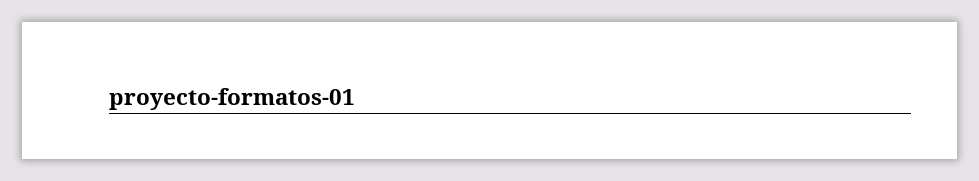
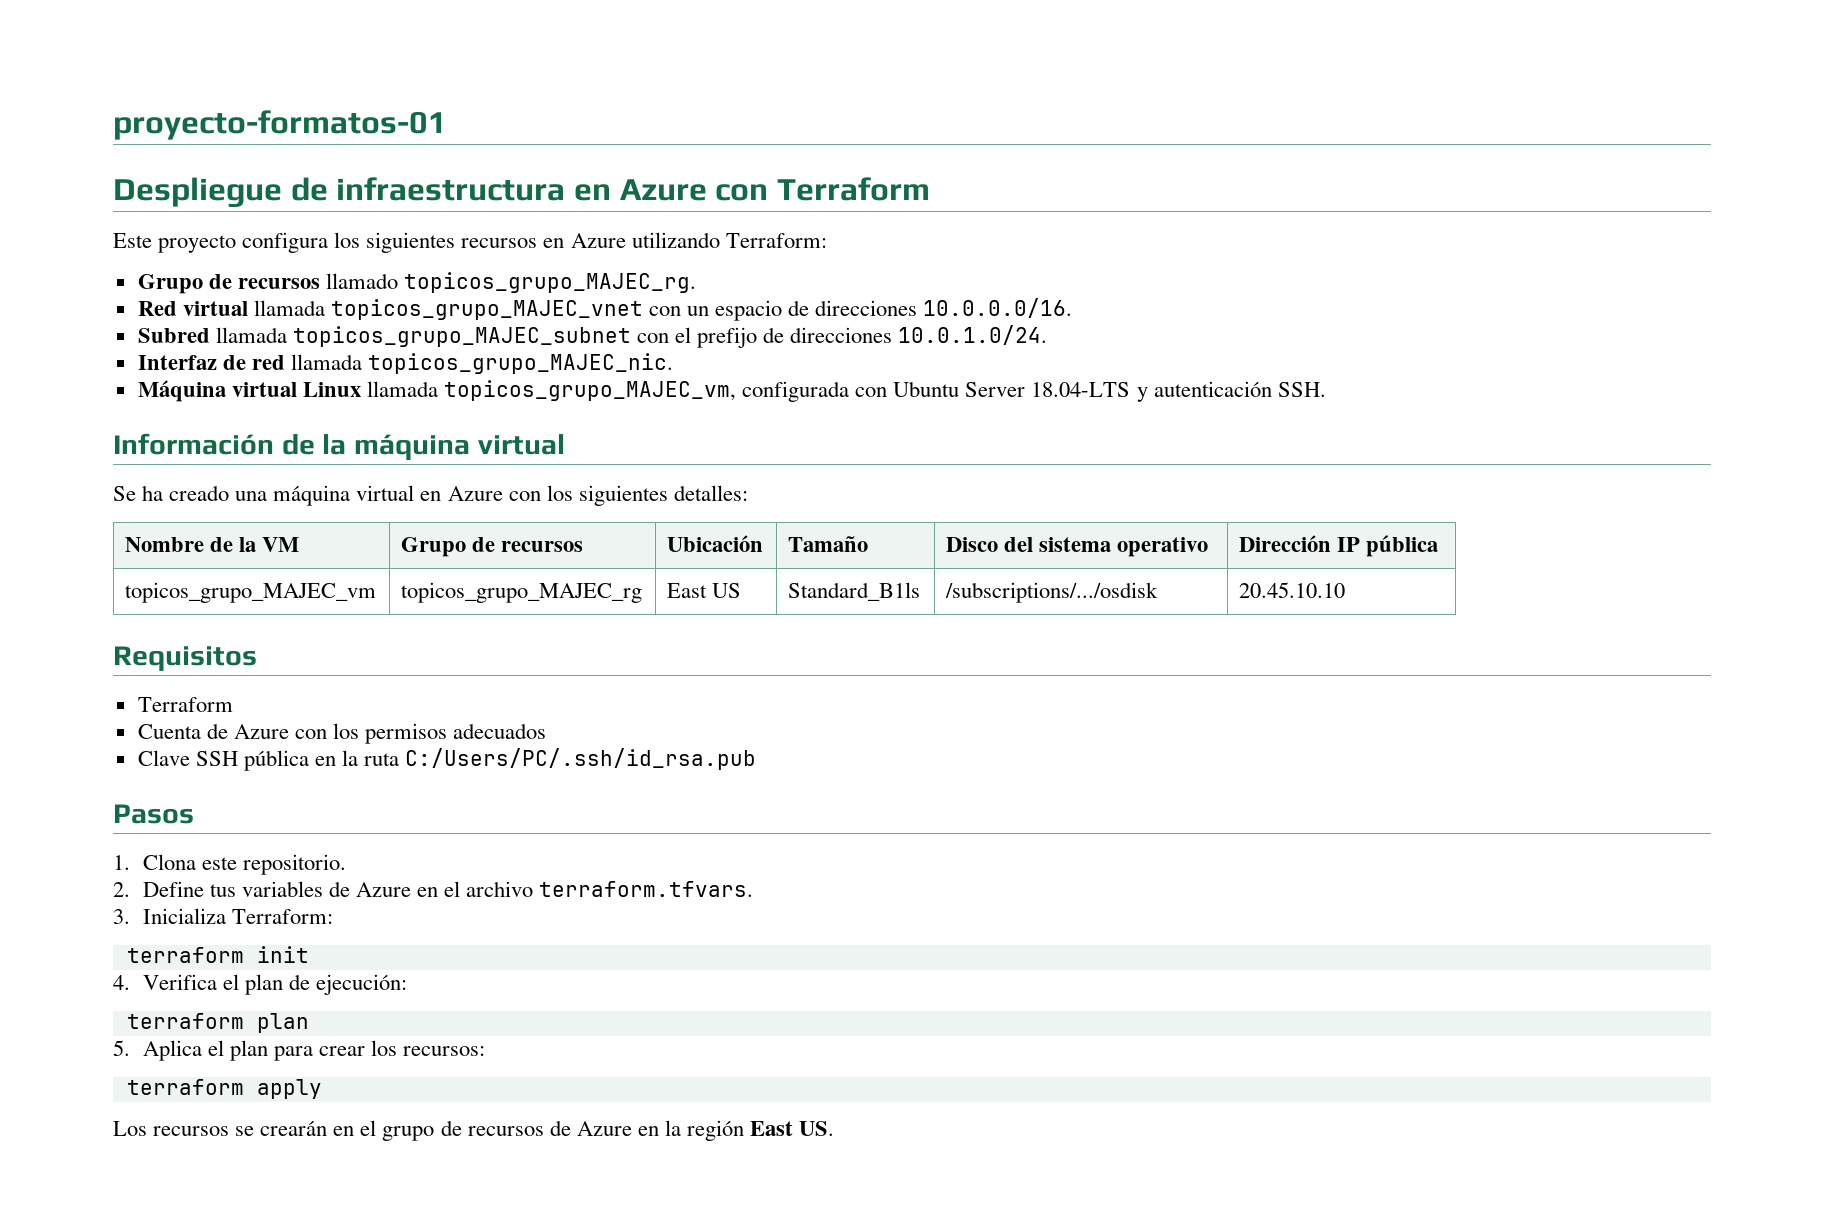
+ Despliegue de infraestructura en Azure con Terraform
+ Este proyecto configura los siguientes recursos en Azure utilizando Terraform:
+ Grupo de recursos llamado topicos_grupo_MAJEC_rg.
+ Red virtual llamada topicos_grupo_MAJEC_vnet con un espacio de direcciones 10.0.0.0/16.
+ Subred llamada topicos_grupo_MAJEC_subnet con el prefijo de direcciones 10.0.1.0/24.
+ Interfaz de red llamada topicos_grupo_MAJEC_nic.
+ Máquina virtual Linux llamada topicos_grupo_MAJEC_vm, configurada con Ubuntu Server 18.04-LTS y autenticación SSH.
+ Información de la máquina virtual
+ Se ha creado una máquina virtual en Azure con los siguientes detalles:
+ Nombre de la VM | Grupo de recursos | Ubicación | Tamaño | Disco del sistema operativo | Dirección IP pública
+ topicos_grupo_MAJEC_vm | topicos_grupo_MAJEC_rg | East US | Standard_B1ls | /subscriptions/.../osdisk | 20.45.10.10
+ Requisitos
+ Terraform
+ Cuenta de Azure con los permisos adecuados
+ Clave SSH pública en la ruta C:/Users/PC/.ssh/id_rsa.pub
+ Pasos
+ 1. Clona este repositorio.
+ 2. Define tus variables de Azure en el archivo terraform.tfvars.
+ 3. Inicializa Terraform:
+ terraform init
+ 4. Verifica el plan de ejecución:
+ terraform plan
+ 5. Aplica el plan para crear los recursos:
+ terraform apply
+ Los recursos se crearán en el grupo de recursos de Azure en la región East US.

